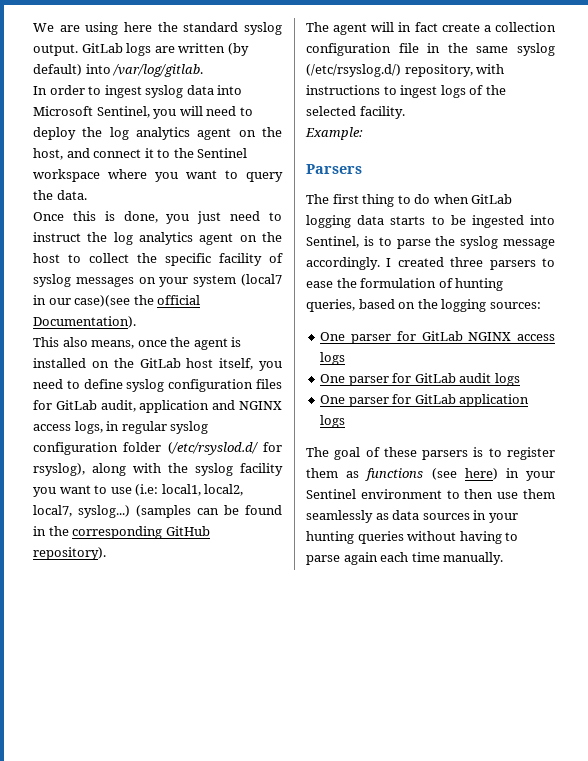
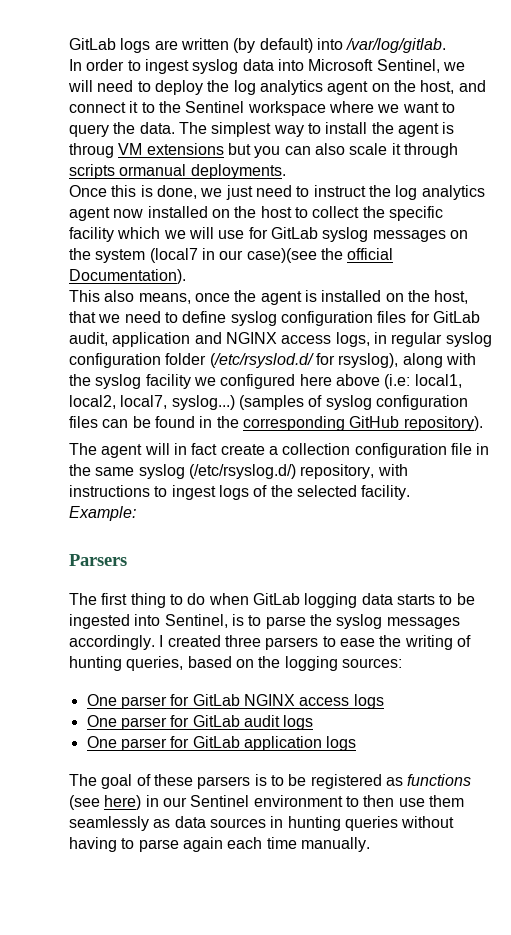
- We are using here the standard syslog output.
- In order to ingest syslog data into Microsoft Sentinel, you will need to deploy the log analytics agent on the host, and connect it to the Sentinel workspace where you want to query the data.
+ In order to ingest syslog data into Microsoft Sentinel, we will need to deploy the log analytics agent on the host, and connect it to the Sentinel workspace where we want to query the data. The simplest way to install the agent is throug VM extensions but you can also scale it through scripts ormanual deployments.
- Once this is done, you just need to instruct the log analytics agent on the host to collect the specific facility of syslog messages on your system (local7 in our case)(see the official Documentation).
+ Once this is done, we just need to instruct the log analytics agent now installed on the host to collect the specific facility which we will use for GitLab syslog messages on the system (local7 in our case)(see the official Documentation).
- This also means, once the agent is installed on the GitLab host itself, you need to define syslog configuration files for GitLab audit, application and NGINX access logs, in regular syslog configuration folder (/etc/rsyslod.d/ for rsyslog), along with the syslog facility you want to use (i.e: local1, local2, local7, syslog...)
+ This also means, once the agent is installed on the host, that we need to define syslog configuration files for GitLab audit, application and NGINX access logs, in regular syslog configuration folder (/etc/rsyslod.d/ for rsyslog), along with the syslog facility we configured here above (i.e: local1, local2, local7, syslog...)
- (samples can be found in the corresponding GitHub repository).
+ (samples of syslog configuration files can be found in the corresponding GitHub repository).
- The first thing to do when GitLab logging data starts to be ingested into Sentinel, is to parse the syslog message accordingly.
+ The first thing to do when GitLab logging data starts to be ingested into Sentinel, is to parse the syslog messages accordingly.
- I created three parsers to ease the formulation of hunting queries, based on the logging sources:
+ I created three parsers to ease the writing of hunting queries, based on the logging sources:
- The goal of these parsers is to register them as functions (see here) in your Sentinel environment to then use them seamlessly as data sources in your hunting queries without having to parse again each time manually.
+ The goal of these parsers is to be registered as functions (see here) in our Sentinel environment to then use them seamlessly as data sources in hunting queries without having to parse again each time manually.

